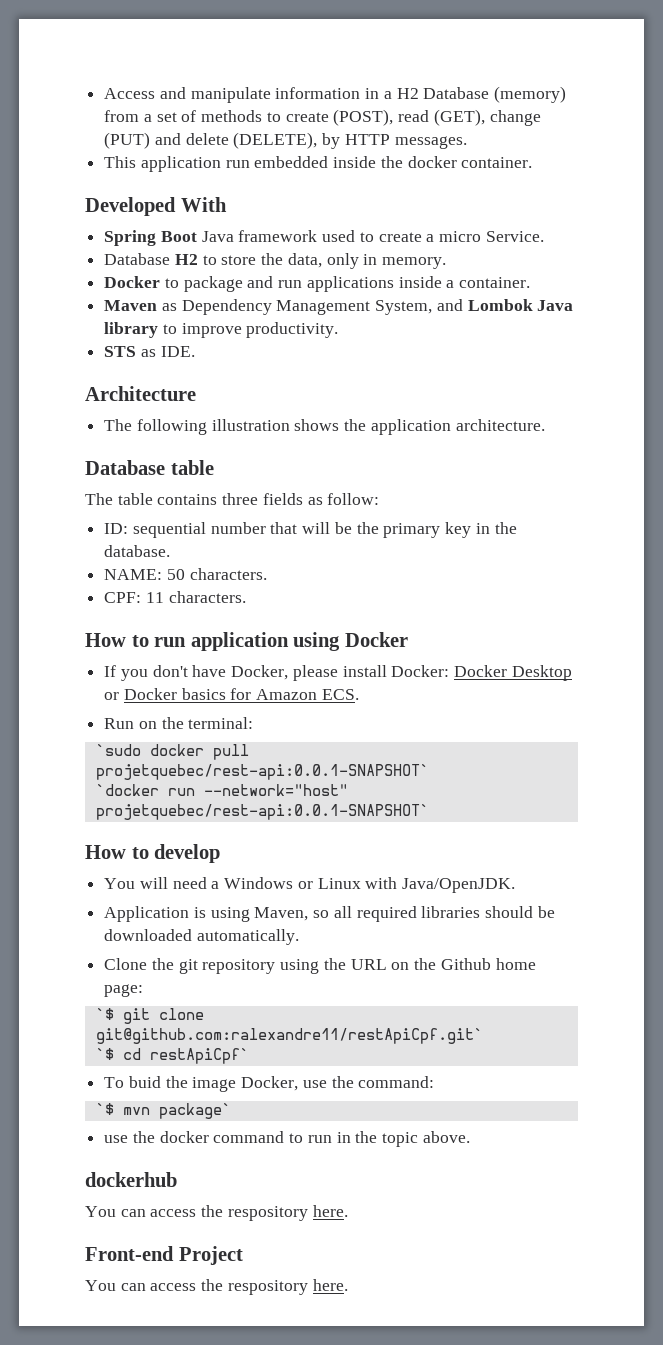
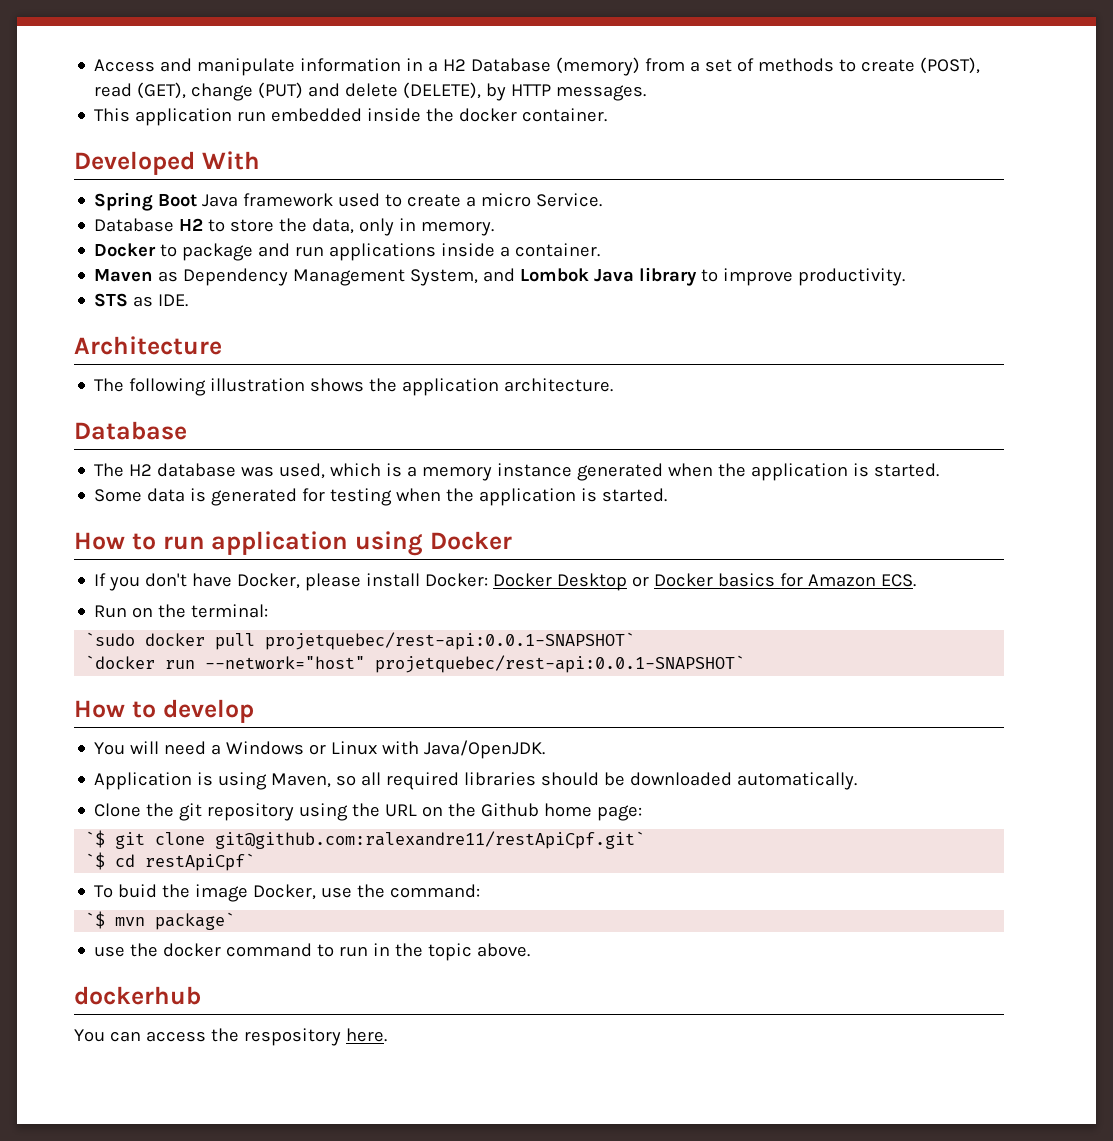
  The following illustration shows the application architecture.
- Database table
- The table contains three fields as follow:
- ID: sequential number that will be the primary key in the database.
- NAME: 50 characters.
- CPF: 11 characters.
+ Database
+ The H2 database was used, which is a memory instance generated when the application is started.
+ Some data is generated for testing when the application is started.
- Front-end Project
- You can access the respository here.

